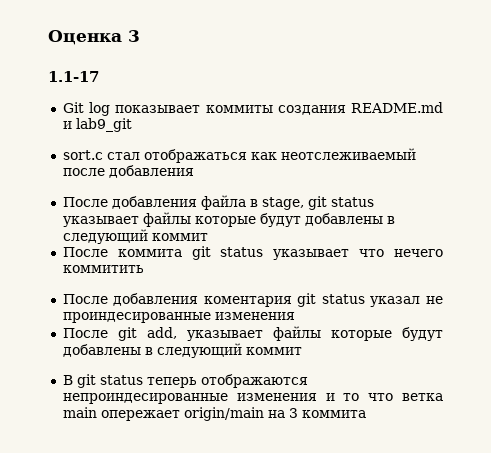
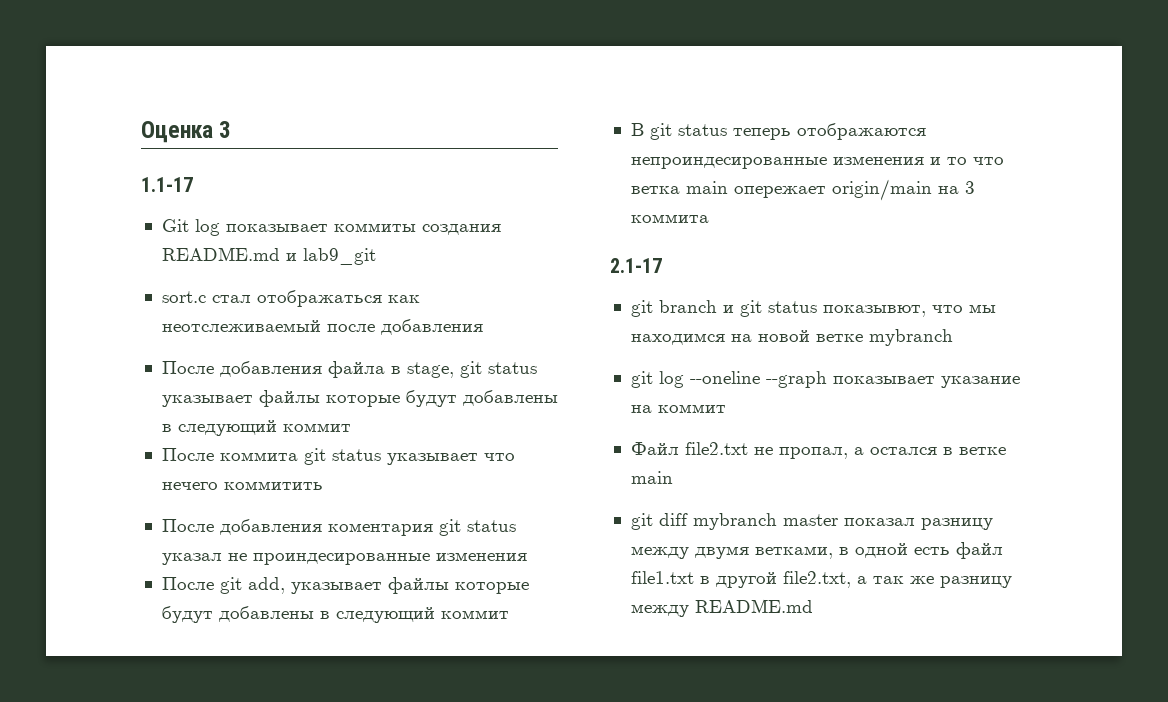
+ 2.1-17
+ git branch и git status показывют, что мы находимся на новой ветке mybranch
+ git log --oneline --graph показывает указание на коммит
+ Файл file2.txt не пропал, а остался в ветке main
+ git diff mybranch master показал разницу между двумя ветками, в одной есть файл file1.txt в другой file2.txt, а так же разницу между README.md

